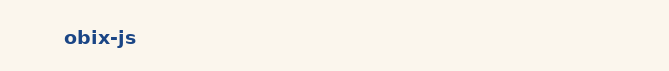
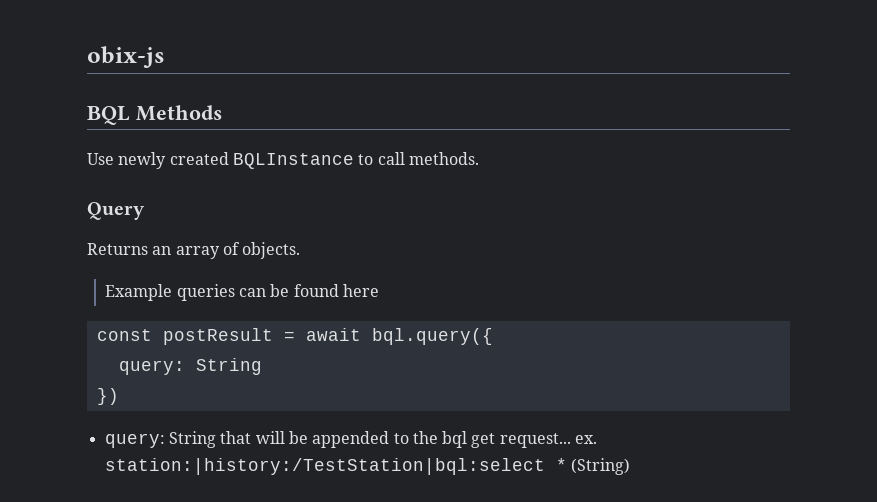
+ BQL Methods
+ Use newly created BQLInstance to call methods.
+ Query
+ Returns an array of objects.
+ Example queries can be found here
+ const postResult = await bql.query({
+ query: String
+ })
+ query: String that will be appended to the bql get request... ex. station:|history:/TestStation|bql:select * (String)

